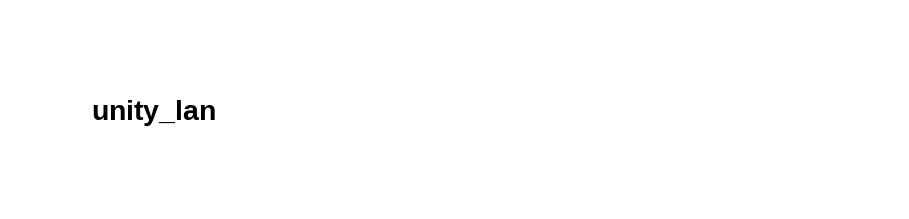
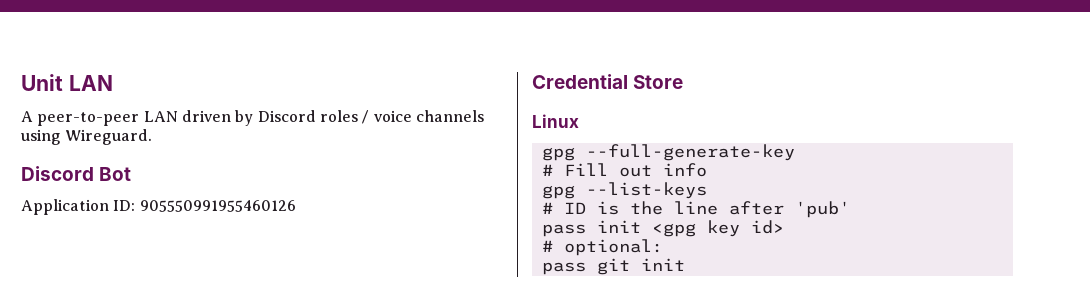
- unity_lan
+ Unit LAN
+ A peer-to-peer LAN driven by Discord roles / voice channels using Wireguard.
+ Discord Bot
+ Application ID: 905550991955460126
+ Credential Store
+ Linux
+ gpg --full-generate-key
+ # Fill out info
+ gpg --list-keys
+ # ID is the line after 'pub'
+ pass init <gpg key id>
+ # optional:
+ pass git init

